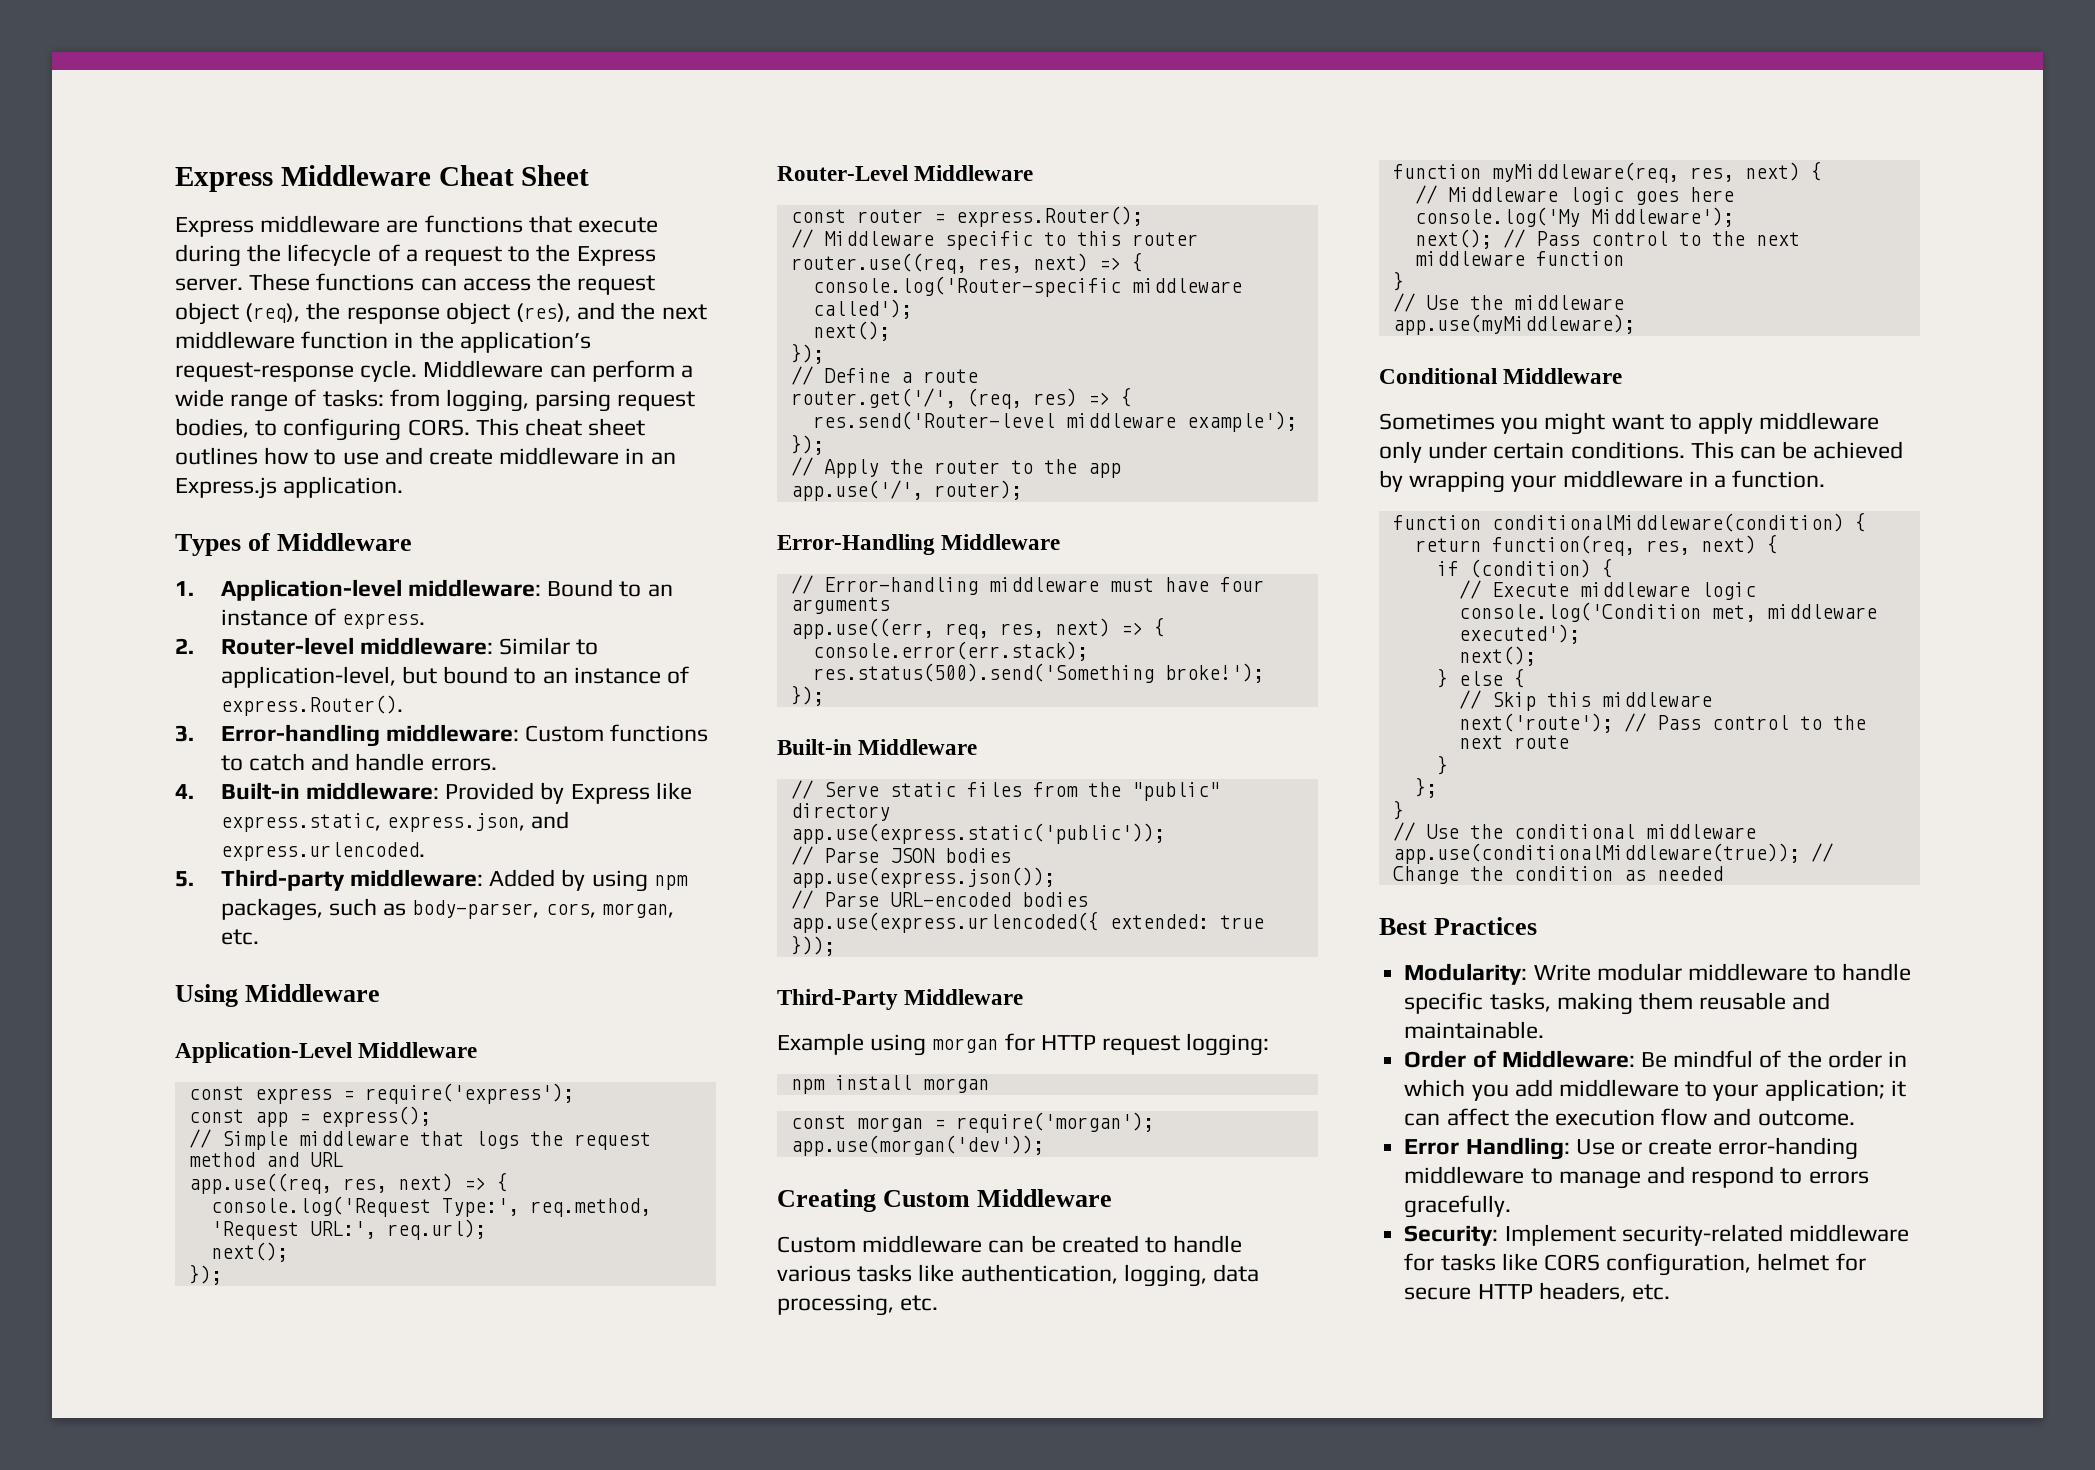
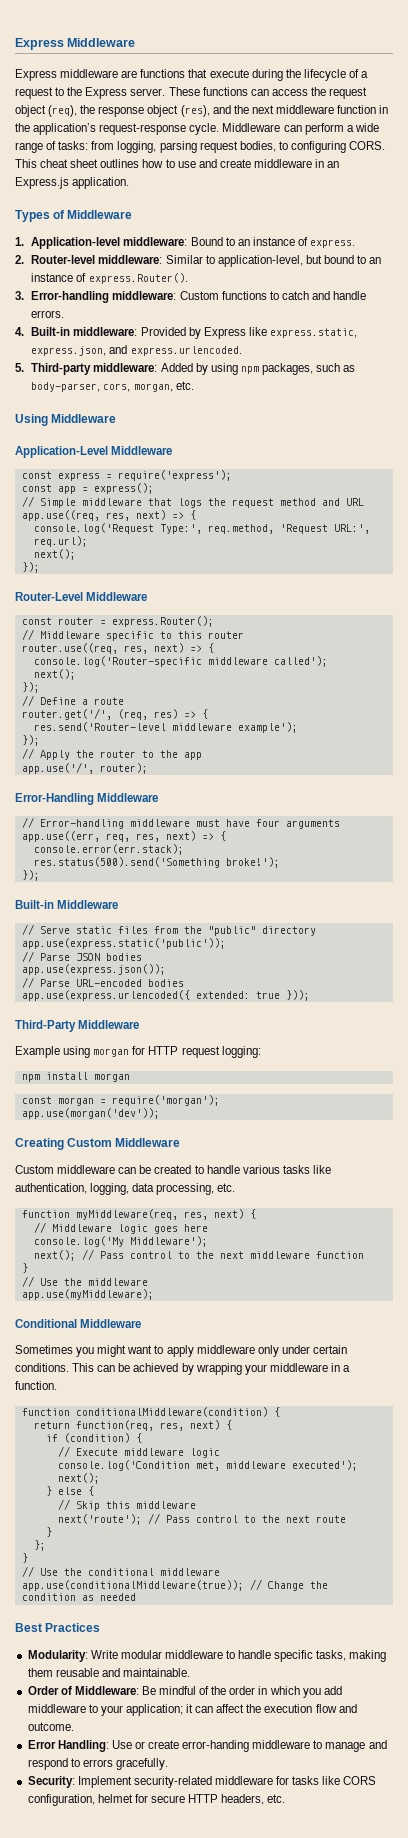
- Express Middleware Cheat Sheet
+ Express Middleware

